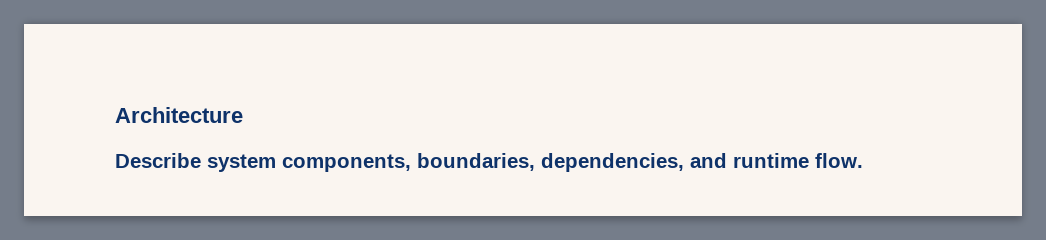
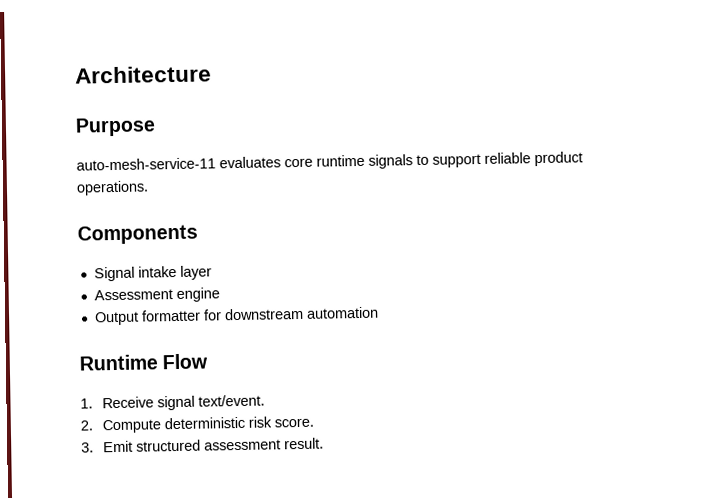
- Describe system components, boundaries, dependencies, and runtime flow.
+ Purpose
+ auto-mesh-service-11 evaluates core runtime signals to support reliable product operations.
+ Components
+ Signal intake layer
+ Assessment engine
+ Output formatter for downstream automation
+ Runtime Flow
+ 1. Receive signal text/event.
+ 2. Compute deterministic risk score.
+ 3. Emit structured assessment result.

